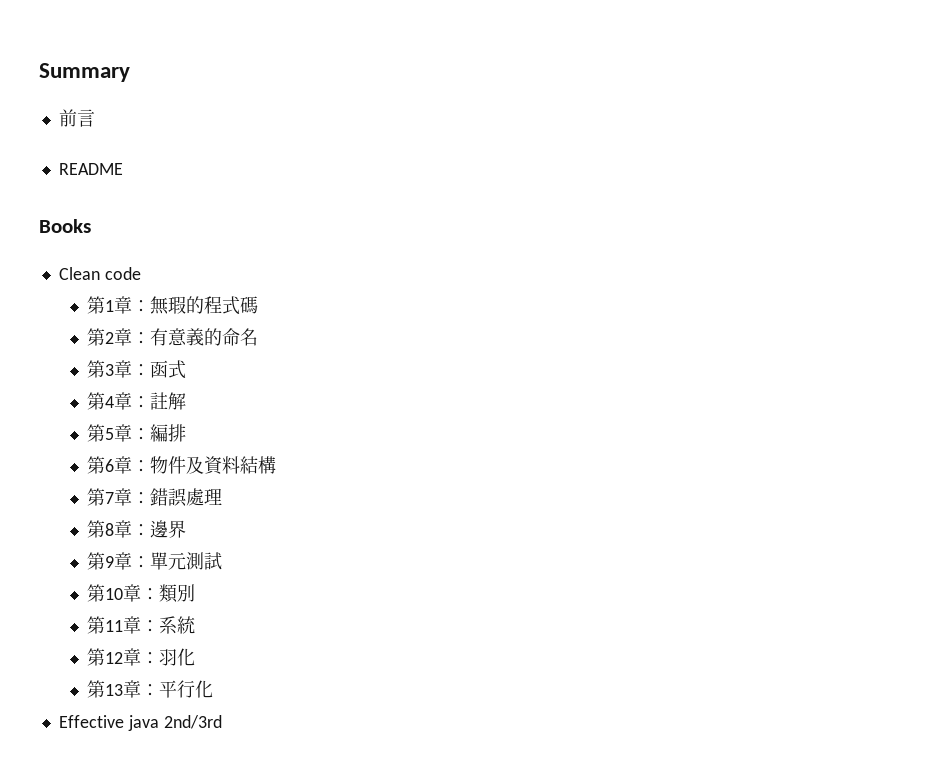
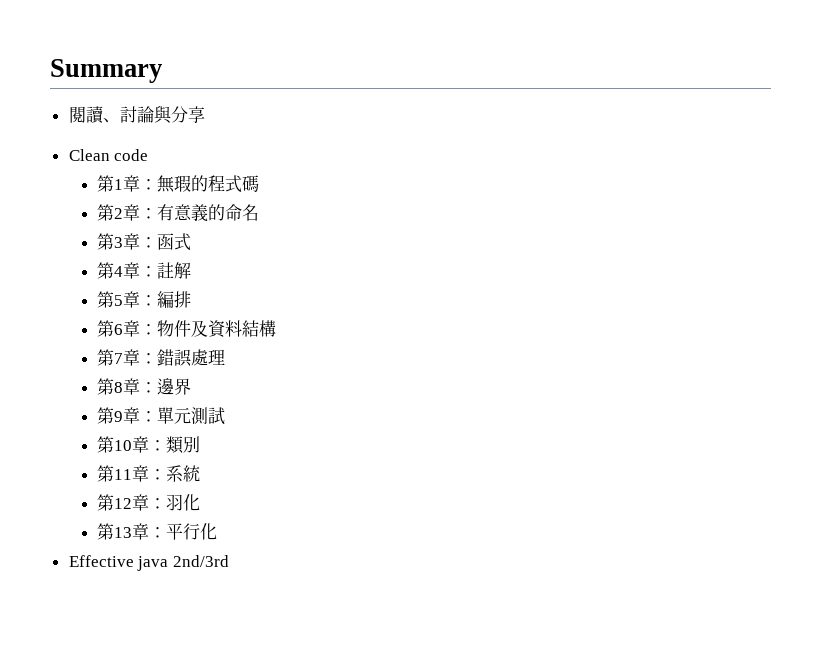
- 前言
- README
- Books
+ 閱讀、討論與分享

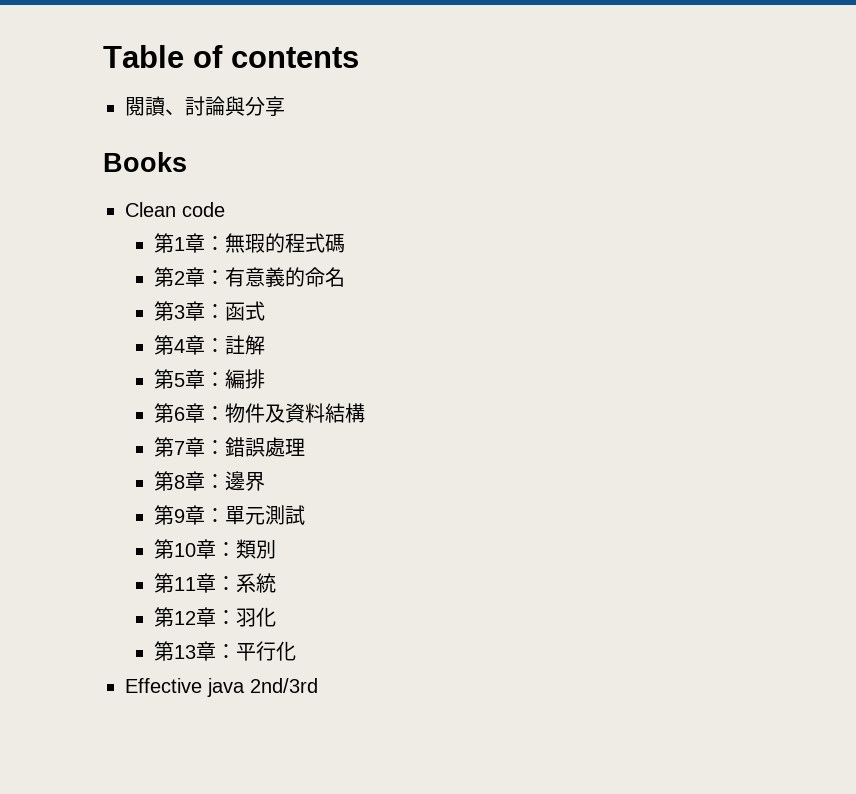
- Summary
+ Table of contents
+ Books

